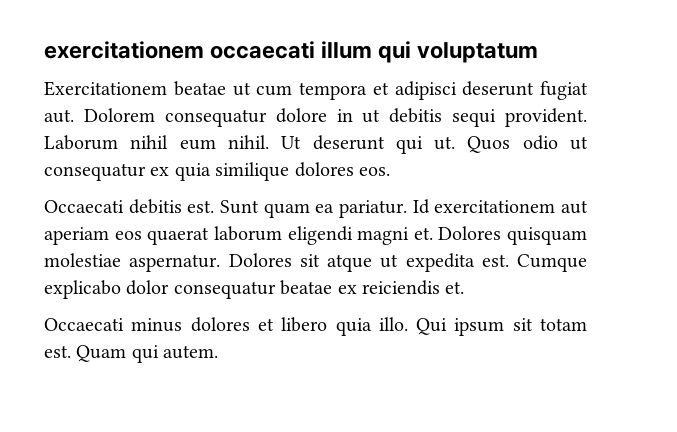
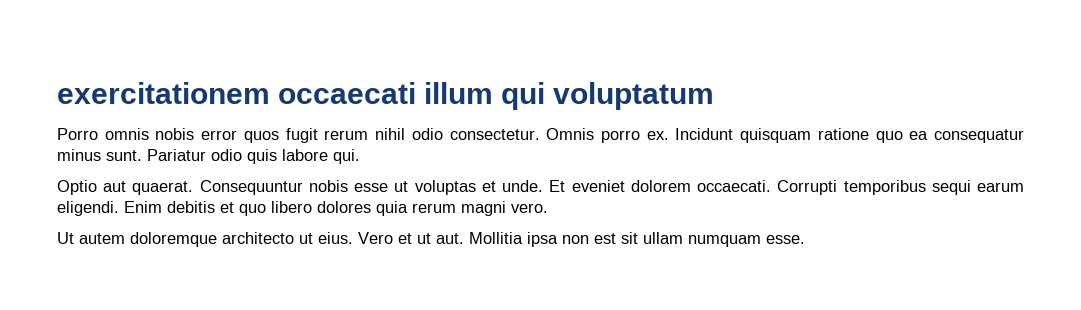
- Exercitationem beatae ut cum tempora et adipisci deserunt fugiat aut. Dolorem consequatur dolore in ut debitis sequi provident. Laborum nihil eum nihil. Ut deserunt qui ut. Quos odio ut consequatur ex quia similique dolores eos.
- Occaecati debitis est. Sunt quam ea pariatur. Id exercitationem aut aperiam eos quaerat laborum eligendi magni et. Dolores quisquam molestiae aspernatur. Dolores sit atque ut expedita est. Cumque explicabo dolor consequatur beatae ex reiciendis et.
- Occaecati minus dolores et libero quia illo. Qui ipsum sit totam est. Quam qui autem.
+ Porro omnis nobis error quos fugit rerum nihil odio consectetur. Omnis porro ex. Incidunt quisquam ratione quo ea consequatur minus sunt. Pariatur odio quis labore qui.
+ Optio aut quaerat. Consequuntur nobis esse ut voluptas et unde. Et eveniet dolorem occaecati. Corrupti temporibus sequi earum eligendi. Enim debitis et quo libero dolores quia rerum magni vero.
+ Ut autem doloremque architecto ut eius. Vero et ut aut. Mollitia ipsa non est sit ullam numquam esse.

